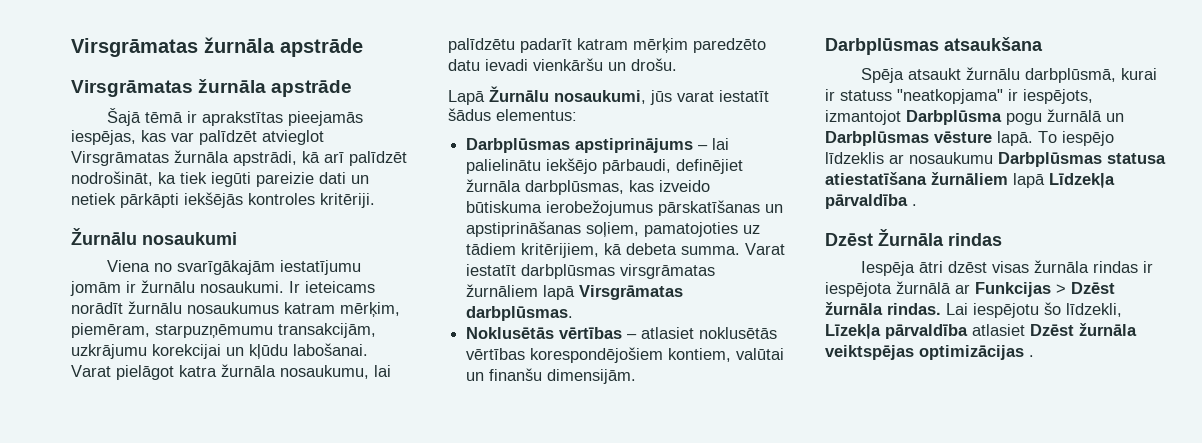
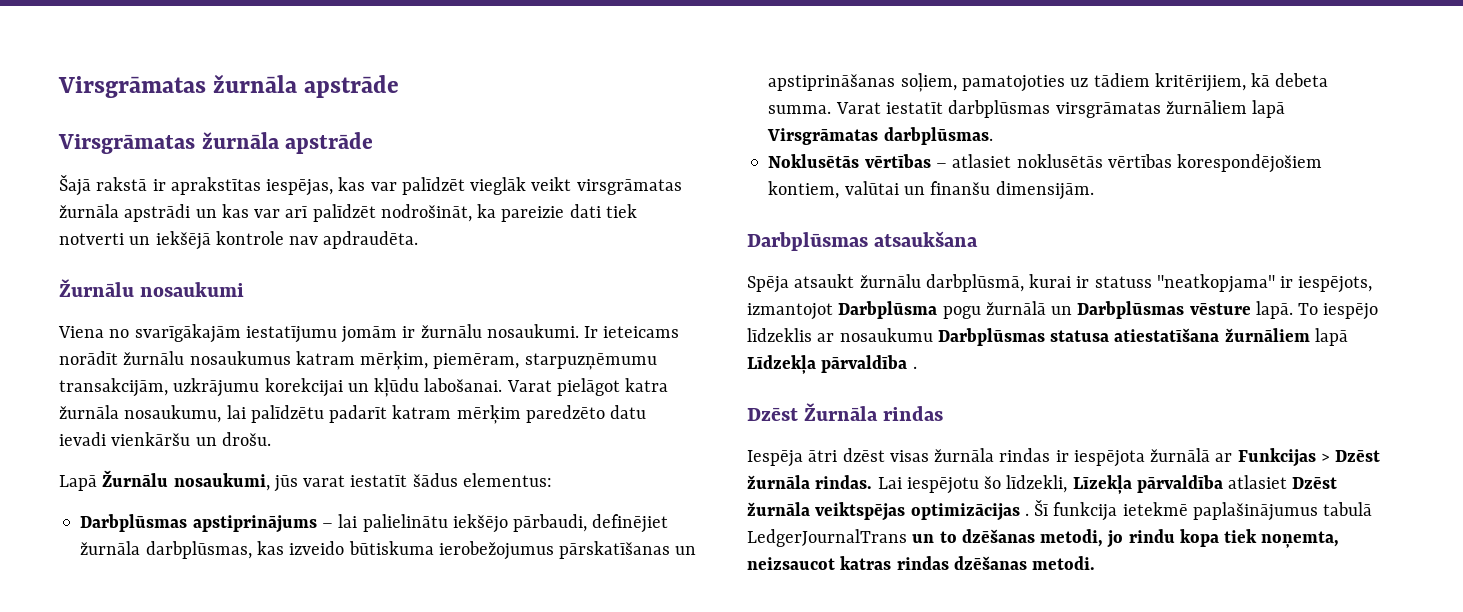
- Šajā tēmā ir aprakstītas pieejamās iespējas, kas var palīdzēt atvieglot Virsgrāmatas žurnāla apstrādi, kā arī palīdzēt nodrošināt, ka tiek iegūti pareizie dati un netiek pārkāpti iekšējās kontroles kritēriji.
+ Šajā rakstā ir aprakstītas iespējas, kas var palīdzēt vieglāk veikt virsgrāmatas žurnāla apstrādi un kas var arī palīdzēt nodrošināt, ka pareizie dati tiek notverti un iekšējā kontrole nav apdraudēta.
+ Šī funkcija ietekmē paplašinājumus tabulā LedgerJournalTrans un to dzēšanas metodi, jo rindu kopa tiek noņemta, neizsaucot katras rindas dzēšanas metodi.

